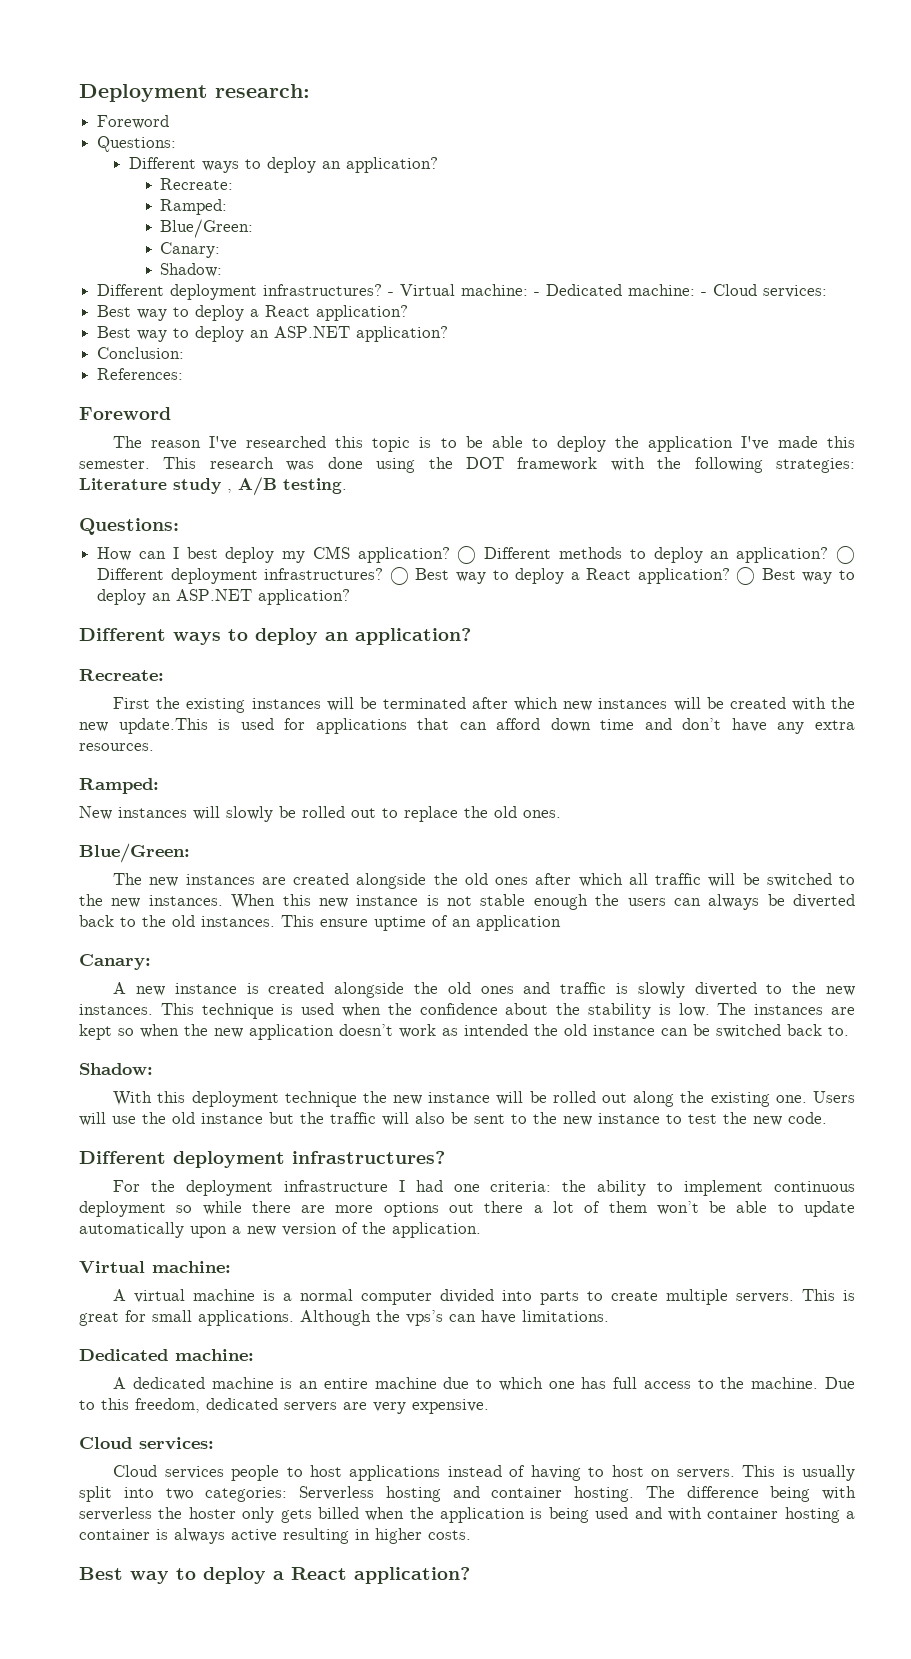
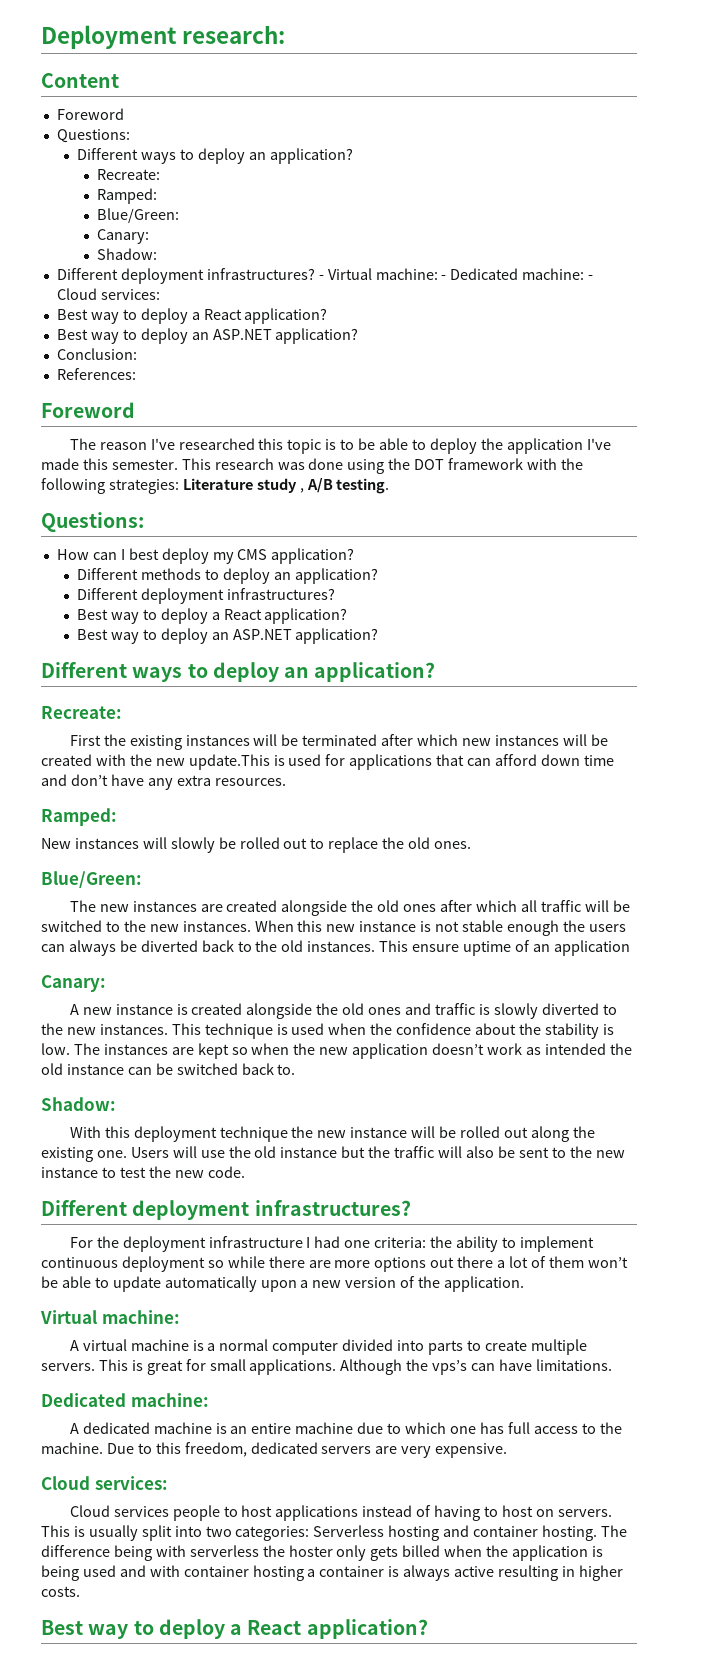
+ Content
- How can I best deploy my CMS application? ○ Different methods to deploy an application? ○ Different deployment infrastructures? ○ Best way to deploy a React application? ○ Best way to deploy an ASP.NET application?
+ How can I best deploy my CMS application?
+ Different methods to deploy an application?
+ Different deployment infrastructures?
+ Best way to deploy a React application?
+ Best way to deploy an ASP.NET application?

